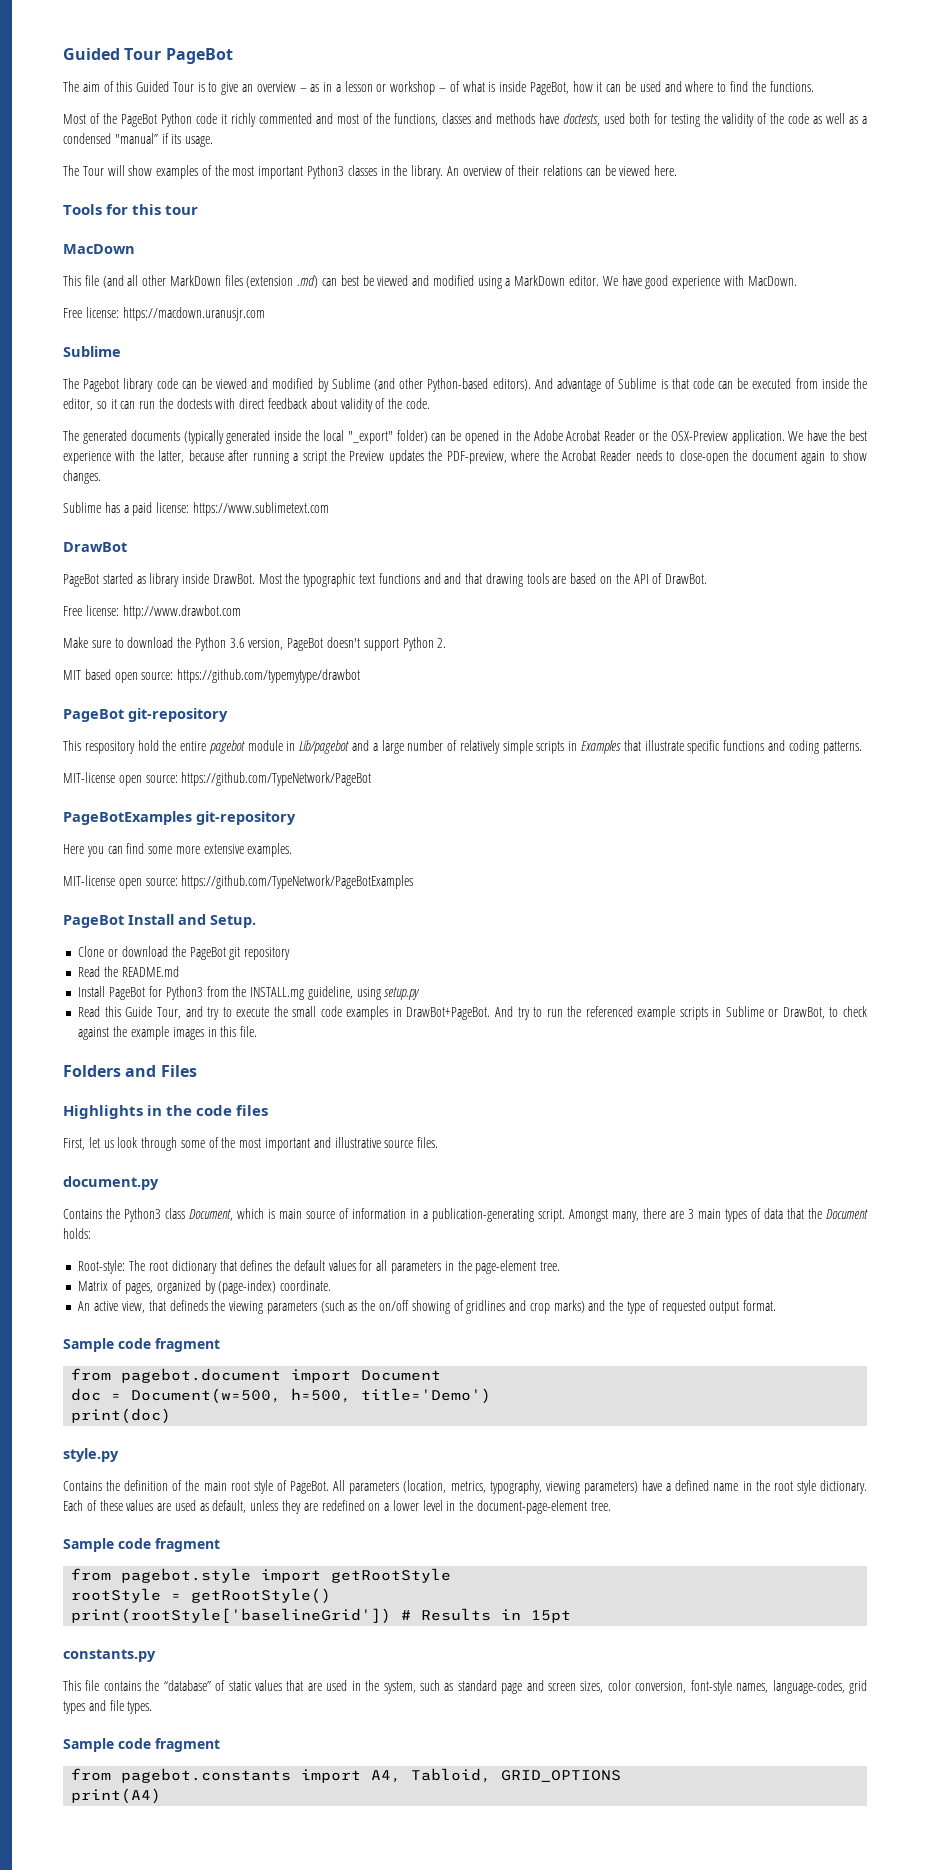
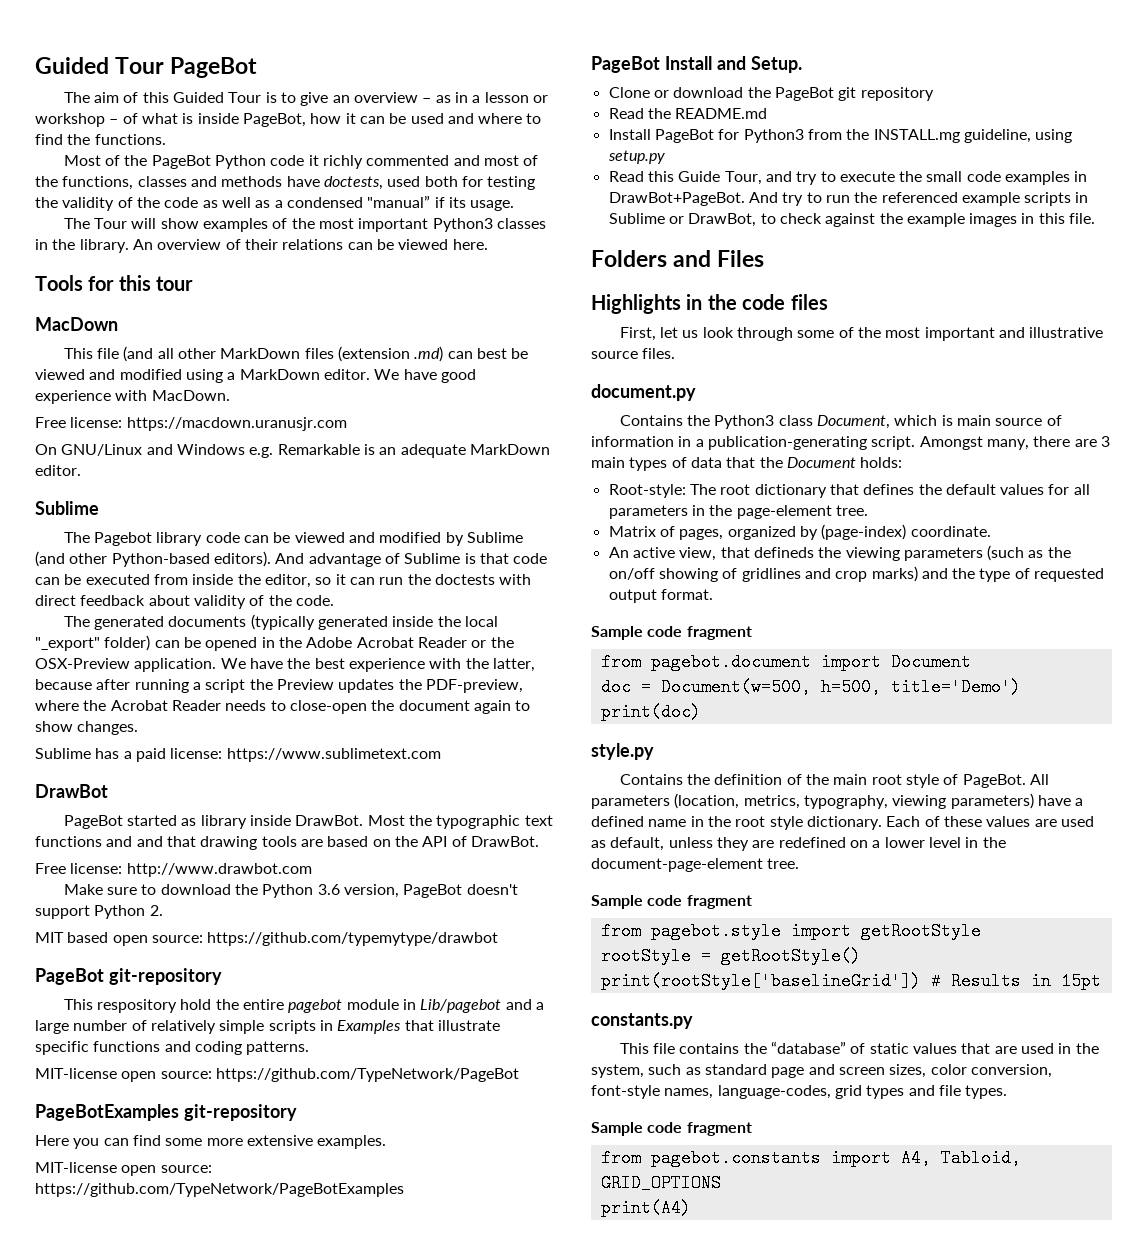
+ On GNU/Linux and Windows e.g. Remarkable is an adequate MarkDown editor.

